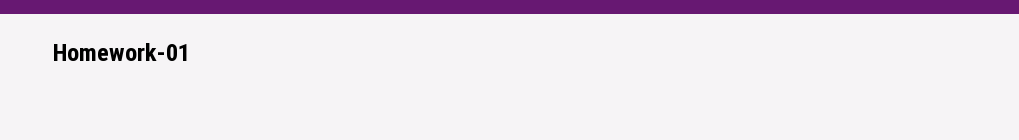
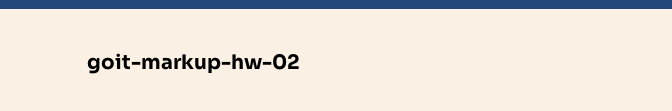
- Homework-01
+ goit-markup-hw-02

